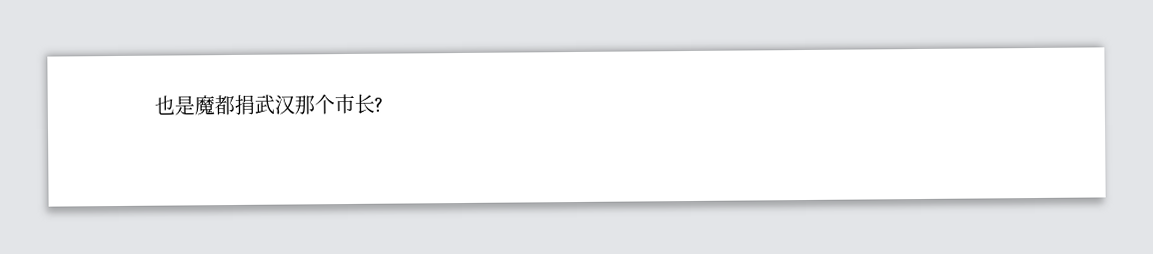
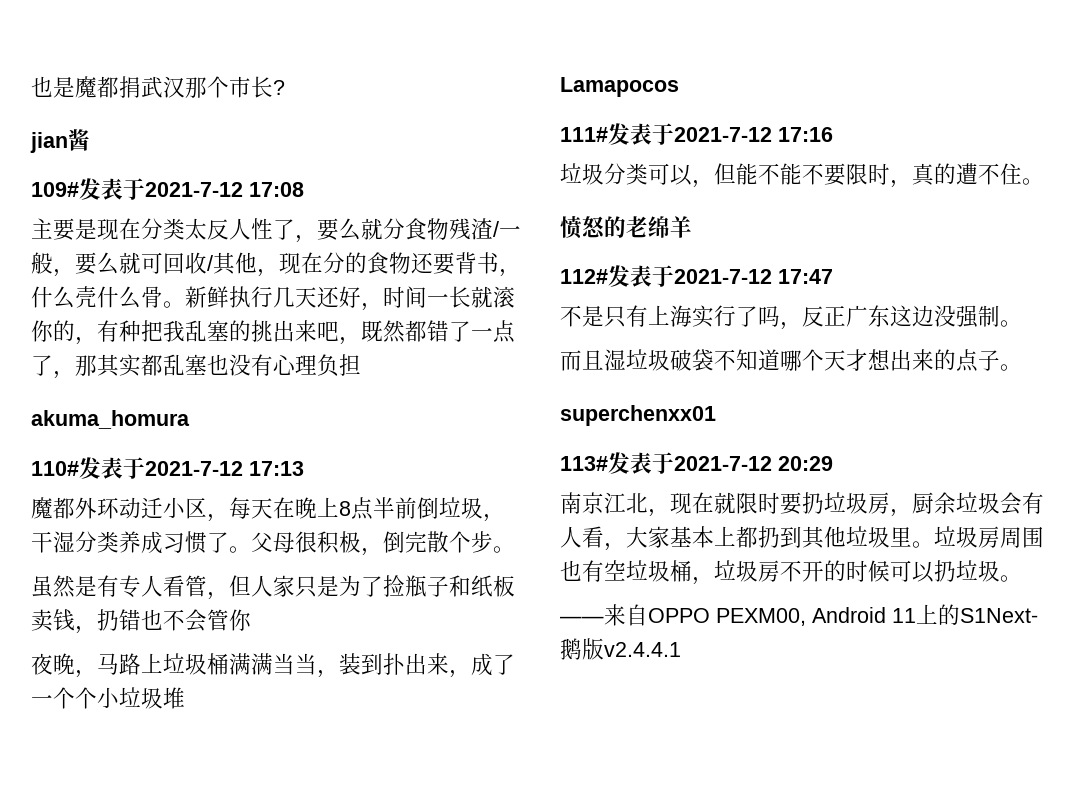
+ jian酱
+ 109#发表于2021-7-12 17:08
+ 主要是现在分类太反人性了，要么就分食物残渣/一般，要么就可回收/其他，现在分的食物还要背书，什么壳什么骨。新鲜执行几天还好，时间一长就滚你的，有种把我乱塞的挑出来吧，既然都错了一点了，那其实都乱塞也没有心理负担
+ akuma_homura
+ 110#发表于2021-7-12 17:13
+ 魔都外环动迁小区，每天在晚上8点半前倒垃圾，干湿分类养成习惯了。父母很积极，倒完散个步。
+ 虽然是有专人看管，但人家只是为了捡瓶子和纸板卖钱，扔错也不会管你
+ 夜晚，马路上垃圾桶满满当当，装到扑出来，成了一个个小垃圾堆
+ Lamapocos
+ 111#发表于2021-7-12 17:16
+ 垃圾分类可以，但能不能不要限时，真的遭不住。
+ 愤怒的老绵羊
+ 112#发表于2021-7-12 17:47
+ 不是只有上海实行了吗，反正广东这边没强制。
+ 而且湿垃圾破袋不知道哪个天才想出来的点子。
+ superchenxx01
+ 113#发表于2021-7-12 20:29
+ 南京江北，现在就限时要扔垃圾房，厨余垃圾会有人看，大家基本上都扔到其他垃圾里。垃圾房周围也有空垃圾桶，垃圾房不开的时候可以扔垃圾。
+ ——来自OPPO PEXM00, Android 11上的S1Next-鹅版v2.4.4.1

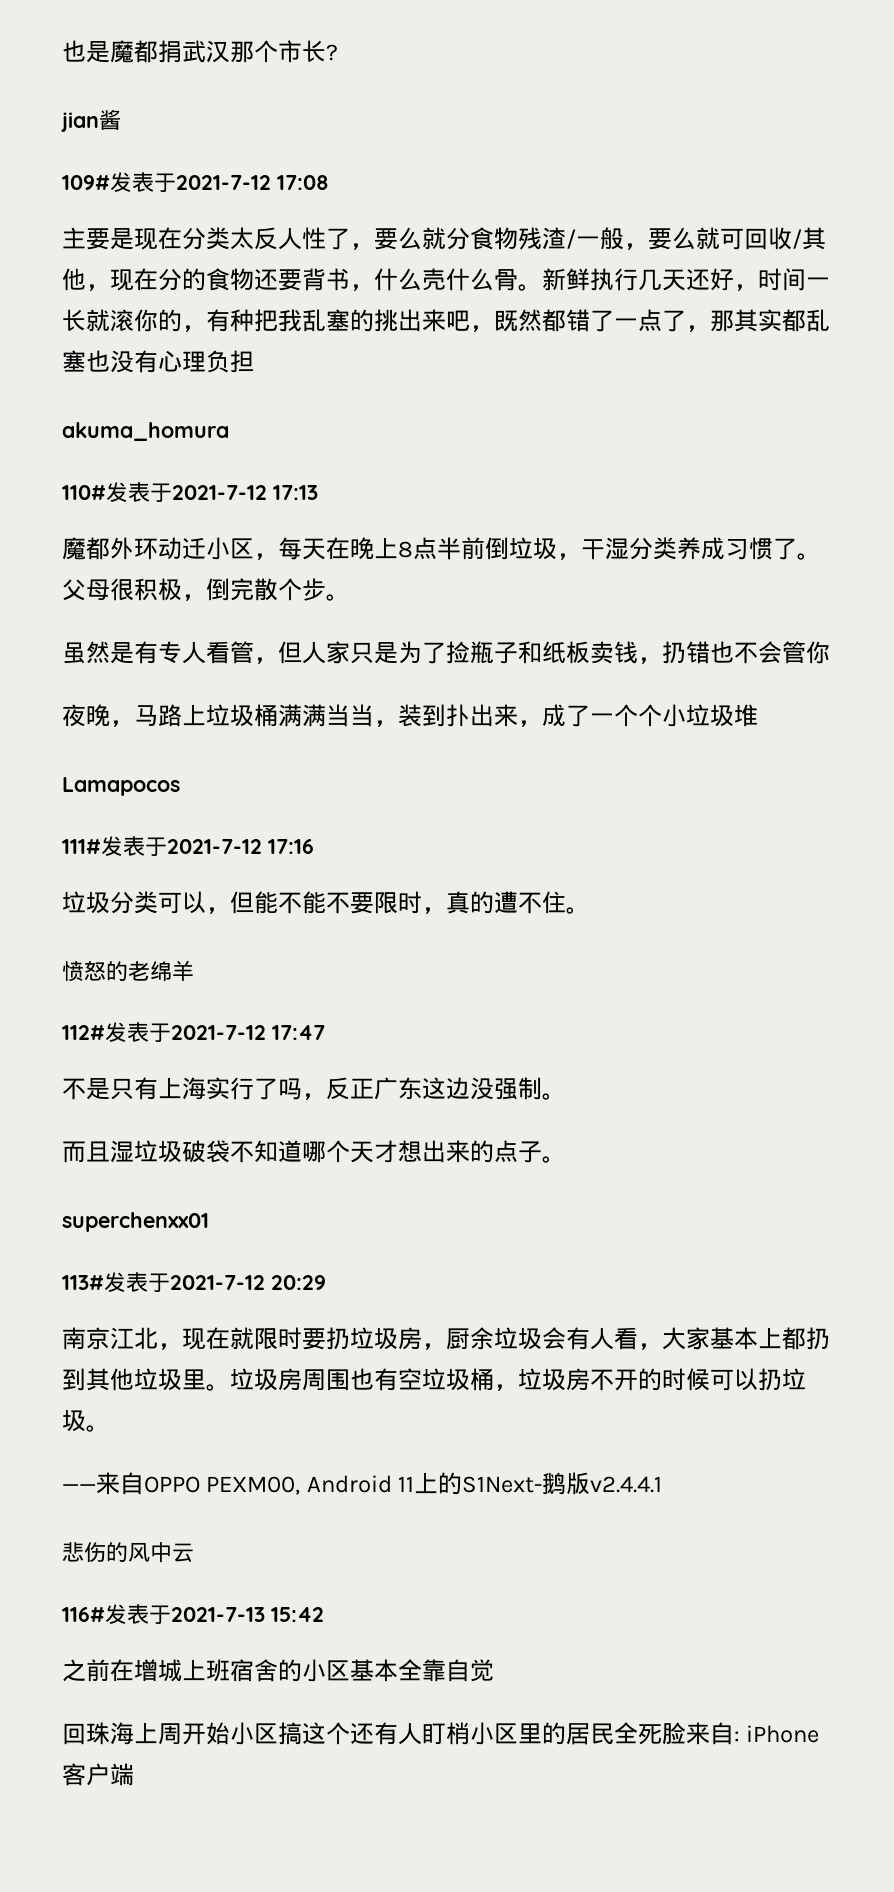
+ 悲伤的风中云
+ 116#发表于2021-7-13 15:42
+ 之前在增城上班宿舍的小区基本全靠自觉
+ 回珠海上周开始小区搞这个还有人盯梢小区里的居民全死脸来自: iPhone客户端

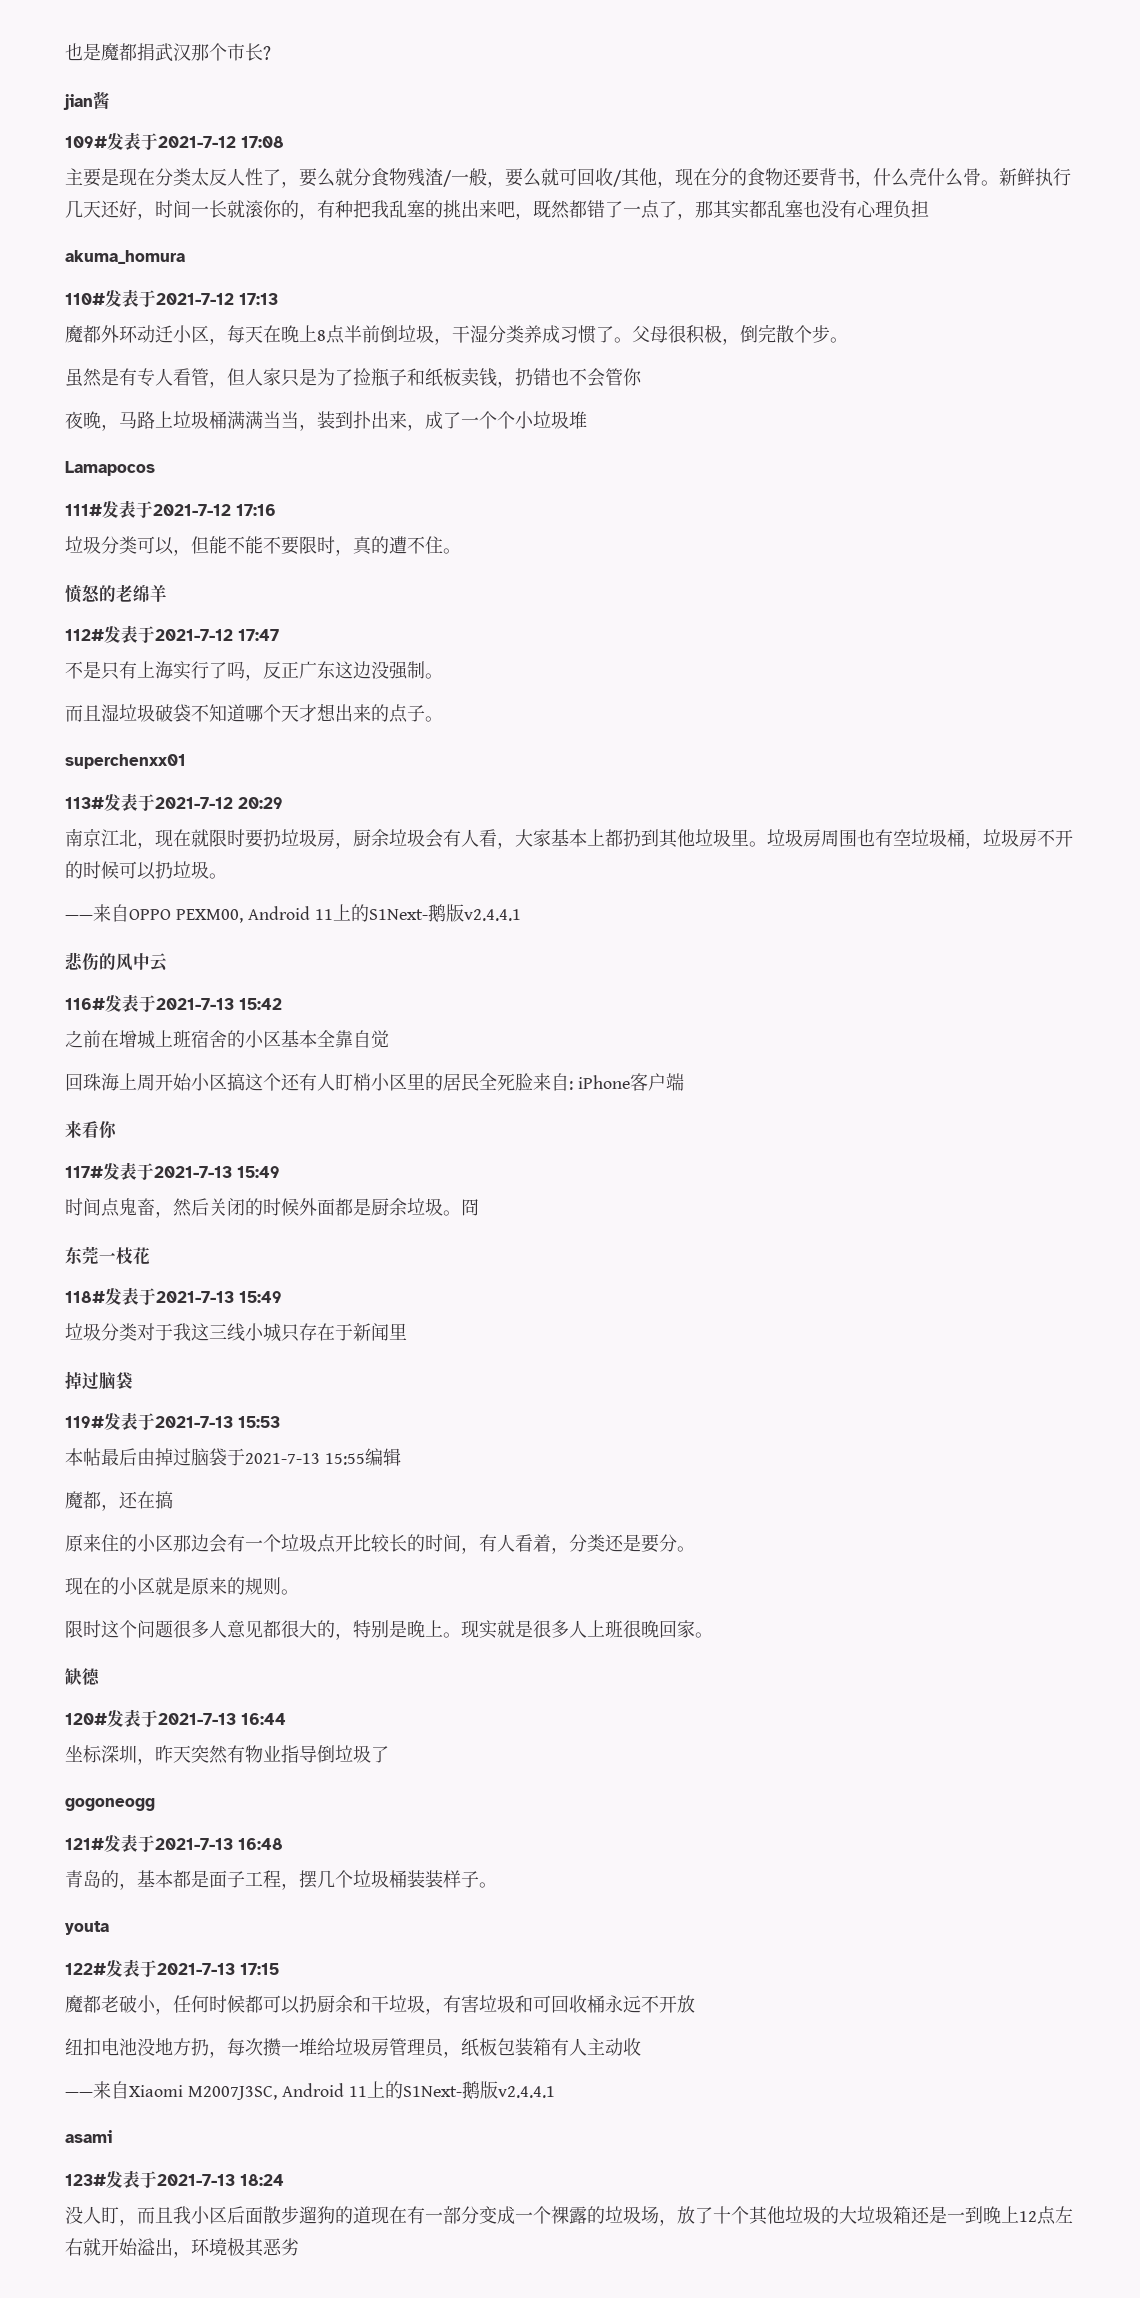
+ 来看你
+ 117#发表于2021-7-13 15:49
+ 时间点鬼畜，然后关闭的时候外面都是厨余垃圾。冏
+ 东莞一枝花
+ 118#发表于2021-7-13 15:49
+ 垃圾分类对于我这三线小城只存在于新闻里
+ 掉过脑袋
+ 119#发表于2021-7-13 15:53
+ 本帖最后由掉过脑袋于2021-7-13 15:55编辑
+ 魔都，还在搞
+ 原来住的小区那边会有一个垃圾点开比较长的时间，有人看着，分类还是要分。
+ 现在的小区就是原来的规则。
+ 限时这个问题很多人意见都很大的，特别是晚上。现实就是很多人上班很晚回家。
+ 缺德
+ 120#发表于2021-7-13 16:44
+ 坐标深圳，昨天突然有物业指导倒垃圾了
+ gogoneogg
+ 121#发表于2021-7-13 16:48
+ 青岛的，基本都是面子工程，摆几个垃圾桶装装样子。
+ youta
+ 122#发表于2021-7-13 17:15
+ 魔都老破小，任何时候都可以扔厨余和干垃圾，有害垃圾和可回收桶永远不开放
+ 纽扣电池没地方扔，每次攒一堆给垃圾房管理员，纸板包装箱有人主动收
+ ——来自Xiaomi M2007J3SC, Android 11上的S1Next-鹅版v2.4.4.1
+ asami
+ 123#发表于2021-7-13 18:24
+ 没人盯，而且我小区后面散步遛狗的道现在有一部分变成一个裸露的垃圾场，放了十个其他垃圾的大垃圾箱还是一到晚上12点左右就开始溢出，环境极其恶劣

